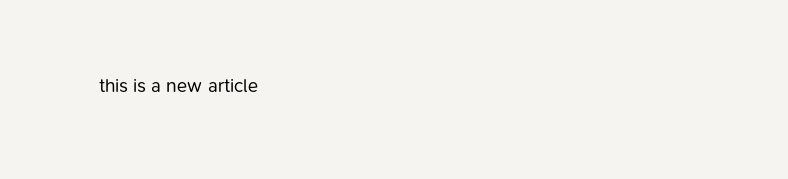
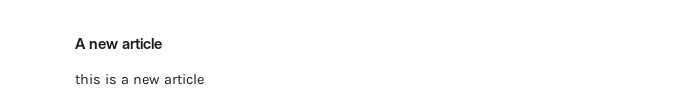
+ A new article

